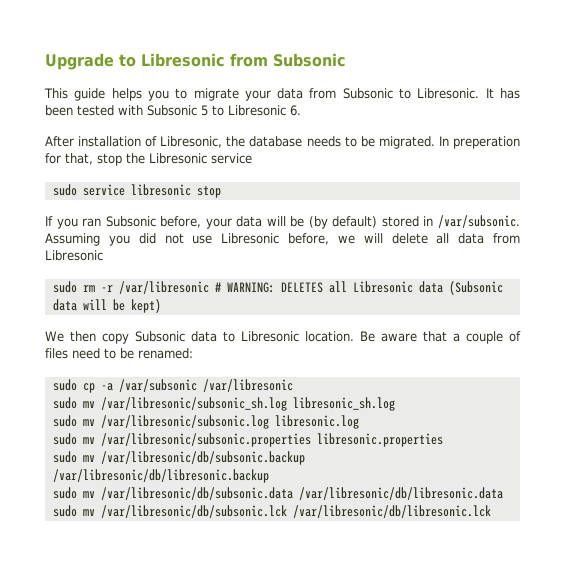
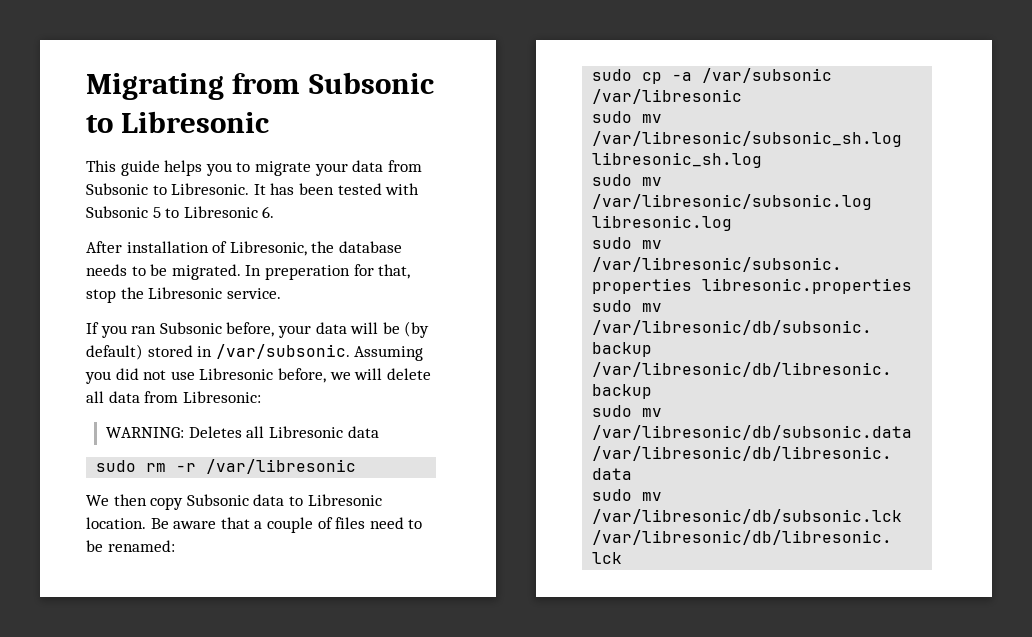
- Upgrade to Libresonic from Subsonic
+ Migrating from Subsonic to Libresonic
- In preperation for that, stop the Libresonic service
- sudo service libresonic stop
+ In preperation for that, stop the Libresonic service.
- Assuming you did not use Libresonic before, we will delete all data from Libresonic
+ Assuming you did not use Libresonic before, we will delete all data from Libresonic:
+ WARNING: Deletes all Libresonic data
- sudo rm -r /var/libresonic # WARNING: DELETES all Libresonic data (Subsonic data will be kept)
+ sudo rm -r /var/libresonic

